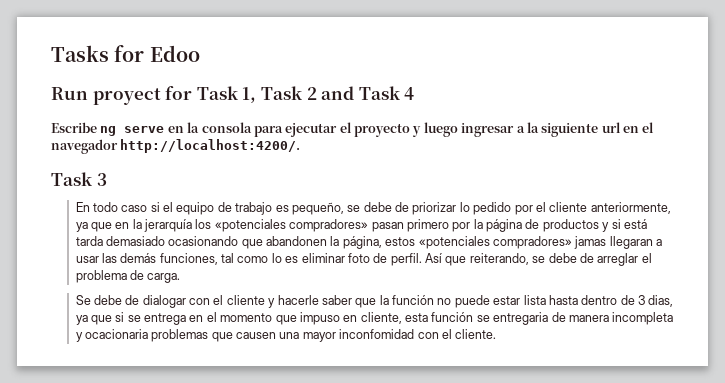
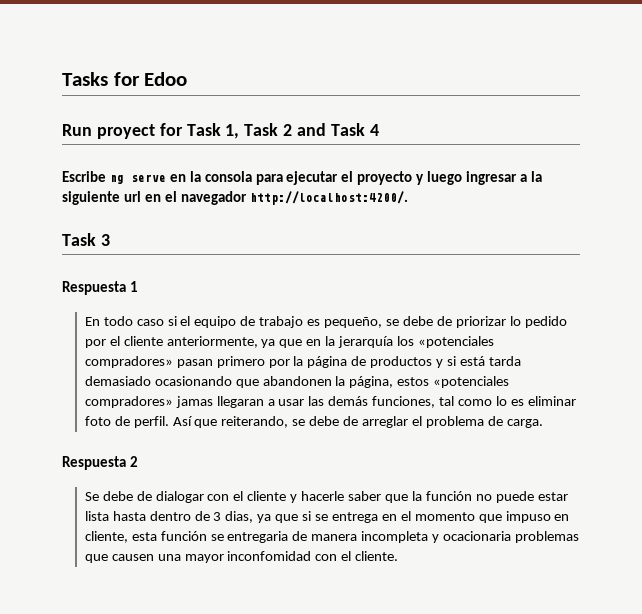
+ Respuesta 1
+ Respuesta 2

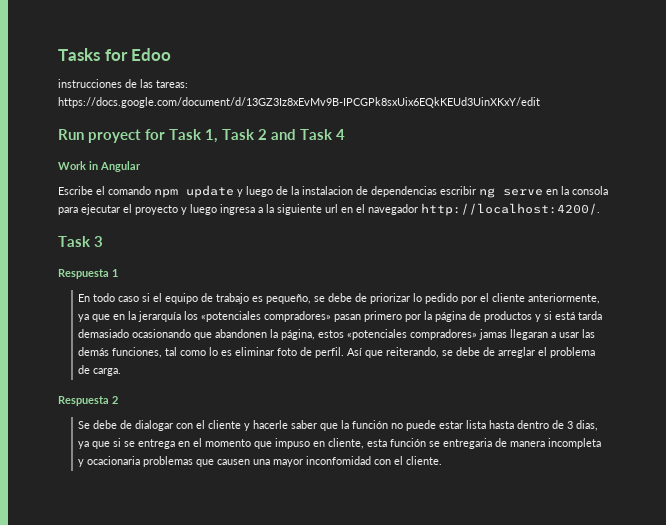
+ instrucciones de las tareas: https://docs.google.com/document/d/13GZ3Iz8xEvMv9B-IPCGPk8sxUix6EQkKEUd3UinXKxY/edit
- Escribe ng serve en la consola para ejecutar el proyecto y luego ingresar a la siguiente url en el navegador http://localhost:4200/.
+ Work in Angular
+ Escribe el comando npm update y luego de la instalacion de dependencias escribir ng serve en la consola para ejecutar el proyecto y luego ingresa a la siguiente url en el navegador http://localhost:4200/.

